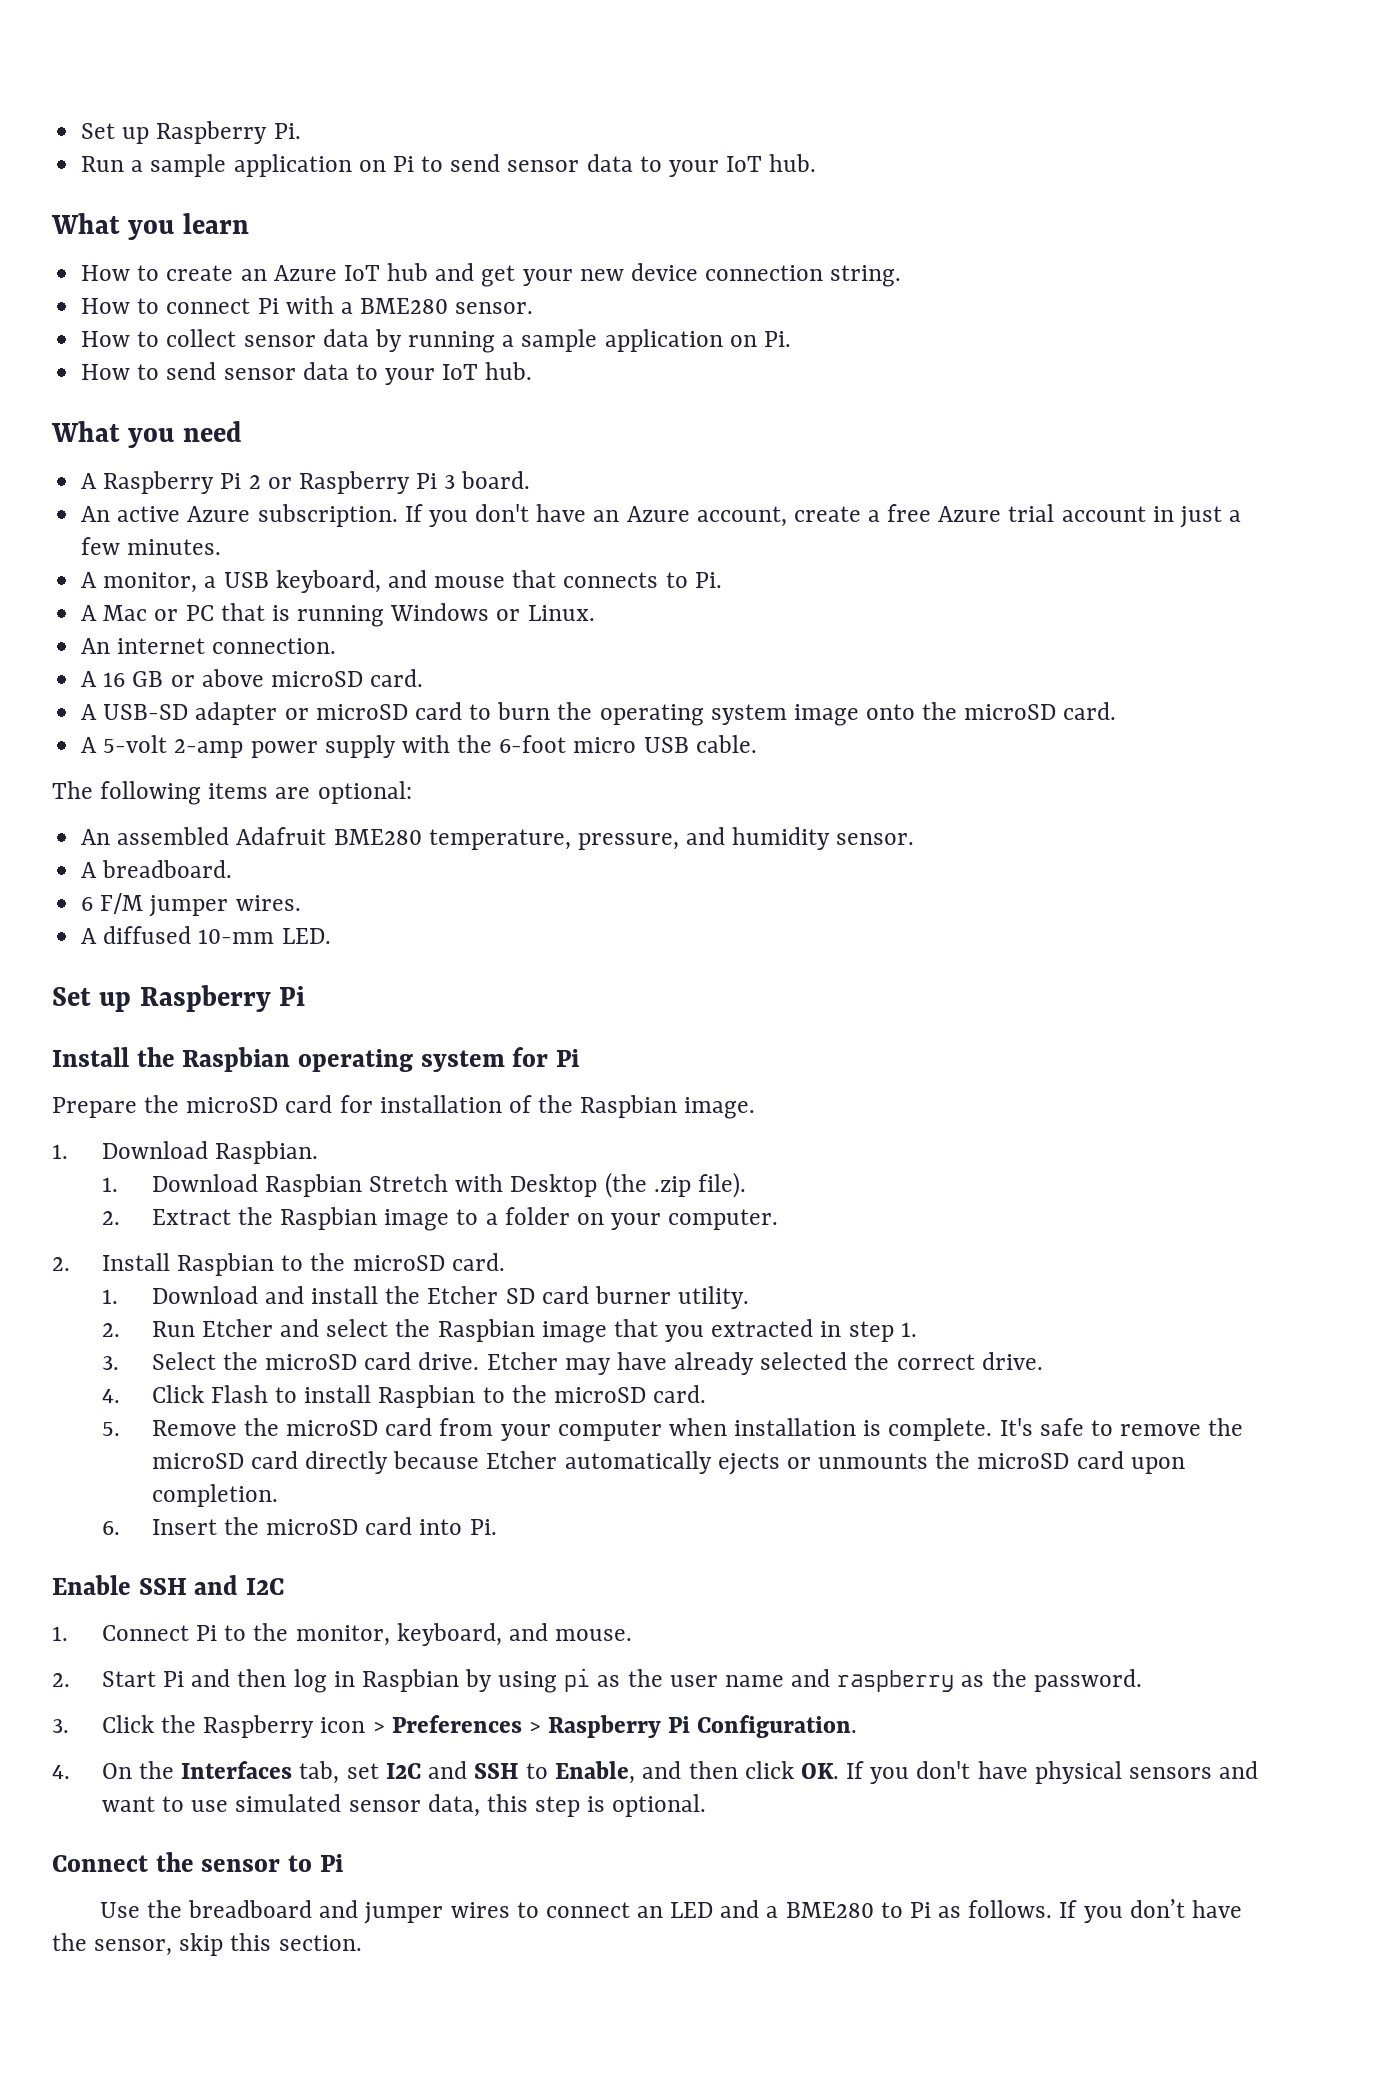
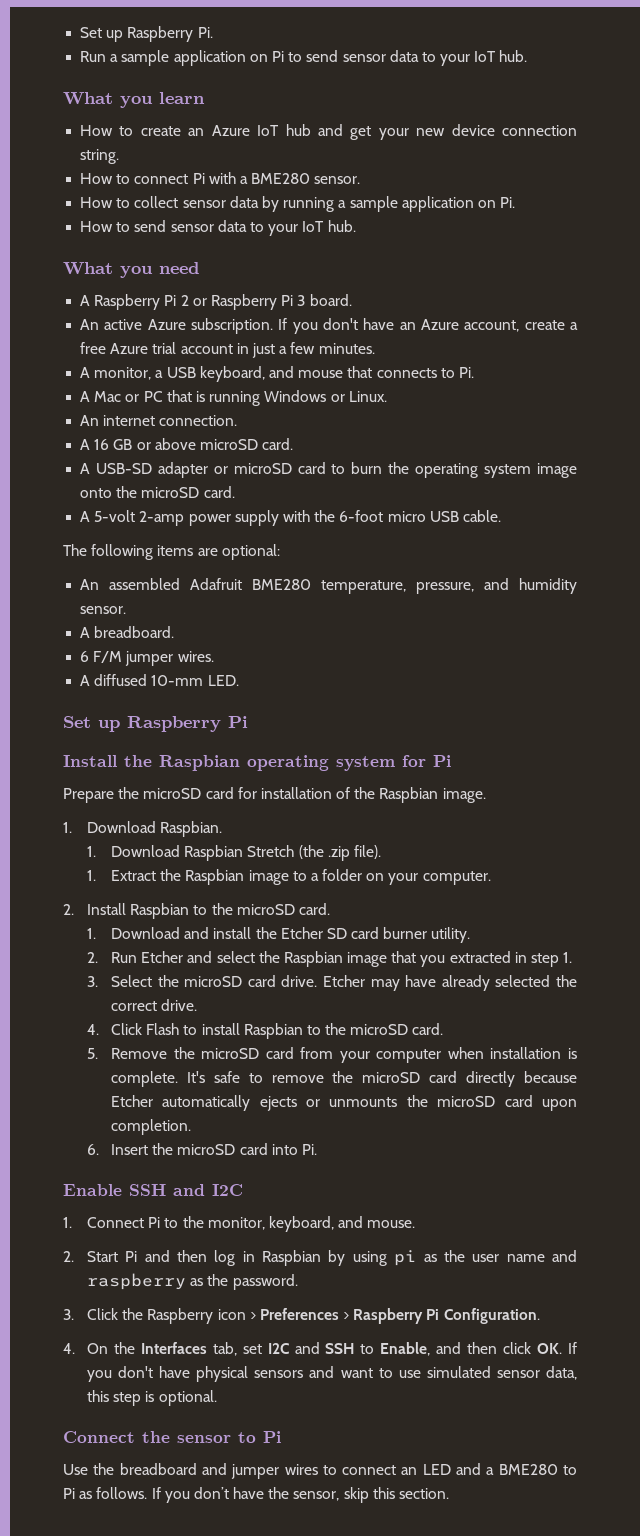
- 1. Download Raspbian Stretch with Desktop (the .zip file).
+ 1. Download Raspbian Stretch (the .zip file).
- 2. Extract the Raspbian image to a folder on your computer.
+ 1. Extract the Raspbian image to a folder on your computer.

